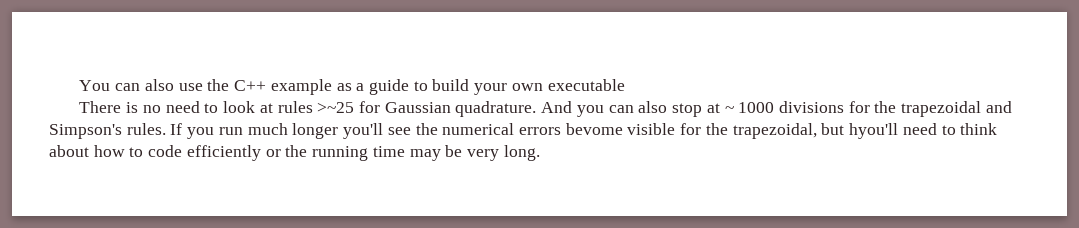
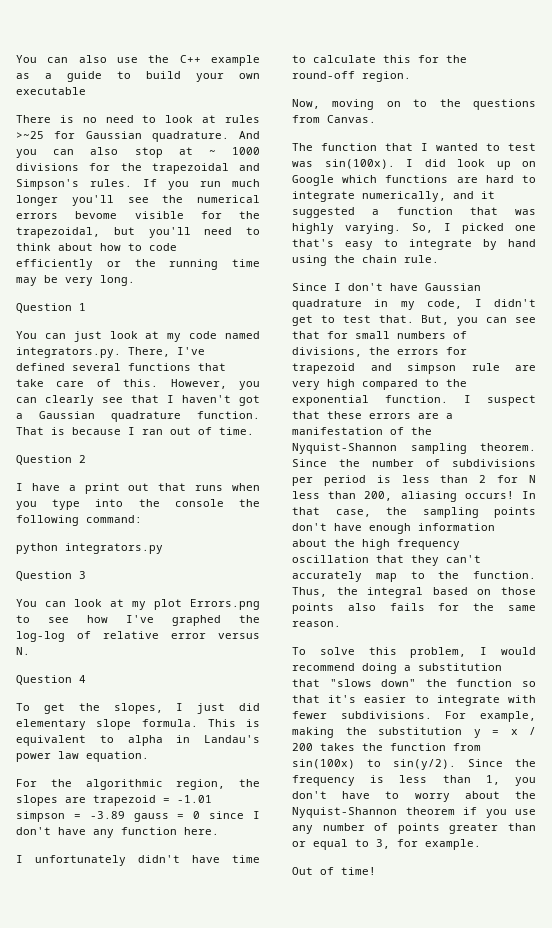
- If you run much longer you'll see the numerical errors bevome visible for the trapezoidal, but hyou'll need to think about how to code efficiently or the running time may be very long.
+ If you run much longer you'll see the numerical errors bevome visible for the trapezoidal, but you'll need to think about how to code efficiently or the running time may be very long.
+ Question 1
+ You can just look at my code named integrators.py. There, I've defined several functions that take care of this. However, you can clearly see that I haven't got a Gaussian quadrature function. That is because I ran out of time.
+ Question 2
+ I have a print out that runs when you type into the console the following command:
+ python integrators.py
+ Question 3
+ You can look at my plot Errors.png to see how I've graphed the log-log of relative error versus N.
+ Question 4
+ To get the slopes, I just did elementary slope formula. This is equivalent to alpha in Landau's power law equation.
+ For the algorithmic region, the slopes are trapezoid = -1.01 simpson = -3.89 gauss = 0 since I don't have any function here.
+ I unfortunately didn't have time to calculate this for the round-off region.
+ Now, moving on to the questions from Canvas.
+ The function that I wanted to test was sin(100x). I did look up on Google which functions are hard to integrate numerically, and it suggested a function that was highly varying. So, I picked one that's easy to integrate by hand using the chain rule.
+ Since I don't have Gaussian quadrature in my code, I didn't get to test that. But, you can see that for small numbers of divisions, the errors for trapezoid and simpson rule are very high compared to the exponential function. I suspect that these errors are a manifestation of the Nyquist-Shannon sampling theorem. Since the number of subdivisions per period is less than 2 for N less than 200, aliasing occurs! In that case, the sampling points don't have enough information about the high frequency oscillation that they can't accurately map to the function. Thus, the integral based on those points also fails for the same reason.
+ To solve this problem, I would recommend doing a substitution that "slows down" the function so that it's easier to integrate with fewer subdivisions. For example, making the substitution y = x / 200 takes the function from sin(100x) to sin(y/2). Since the frequency is less than 1, you don't have to worry about the Nyquist-Shannon theorem if you use any number of points greater than or equal to 3, for example.
+ Out of time!

